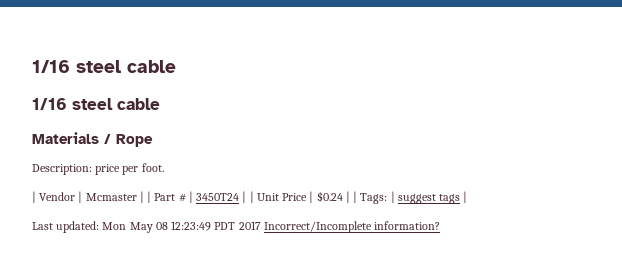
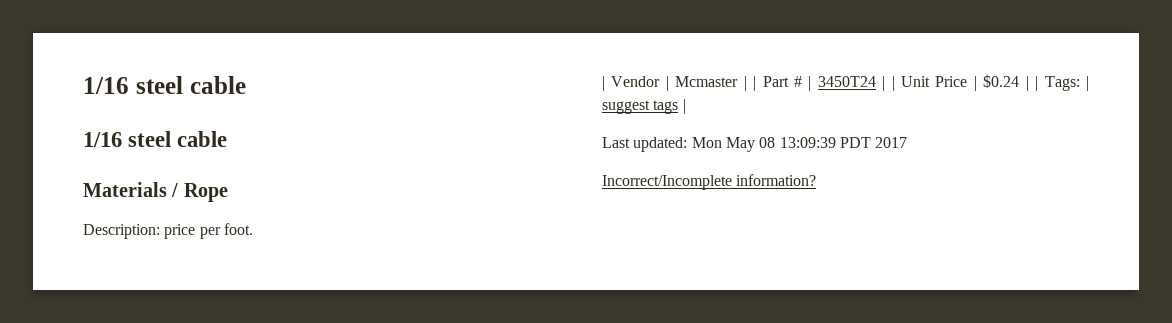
- Last updated: Mon May 08 12:23:49 PDT 2017 Incorrect/Incomplete information?
+ Last updated: Mon May 08 13:09:39 PDT 2017
+ Incorrect/Incomplete information?

